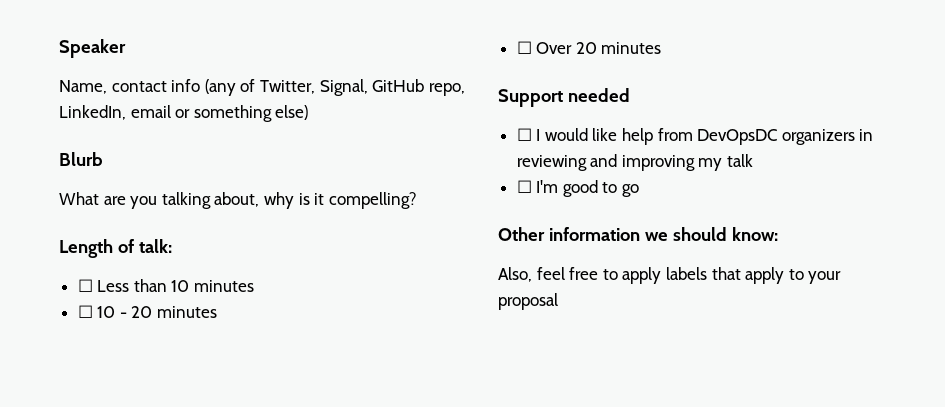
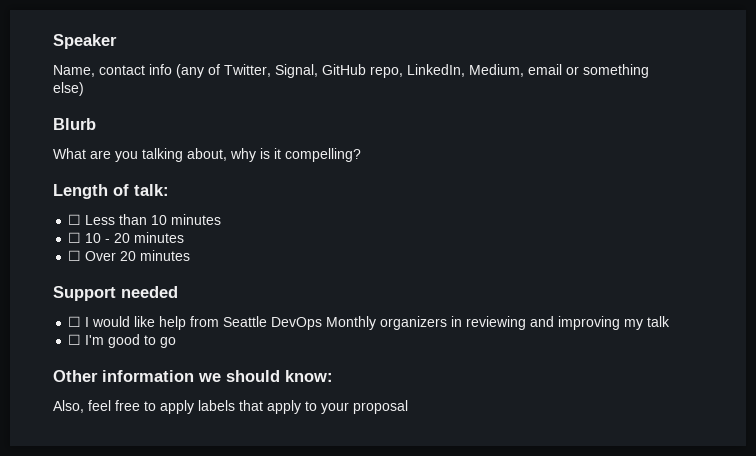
- Name, contact info (any of Twitter, Signal, GitHub repo, LinkedIn, email or something else)
+ Name, contact info (any of Twitter, Signal, GitHub repo, LinkedIn, Medium, email or something else)
- ☐ I would like help from DevOpsDC organizers in reviewing and improving my talk
+ ☐ I would like help from Seattle DevOps Monthly organizers in reviewing and improving my talk

